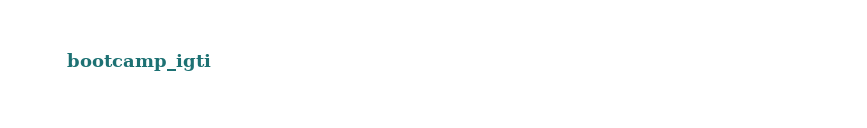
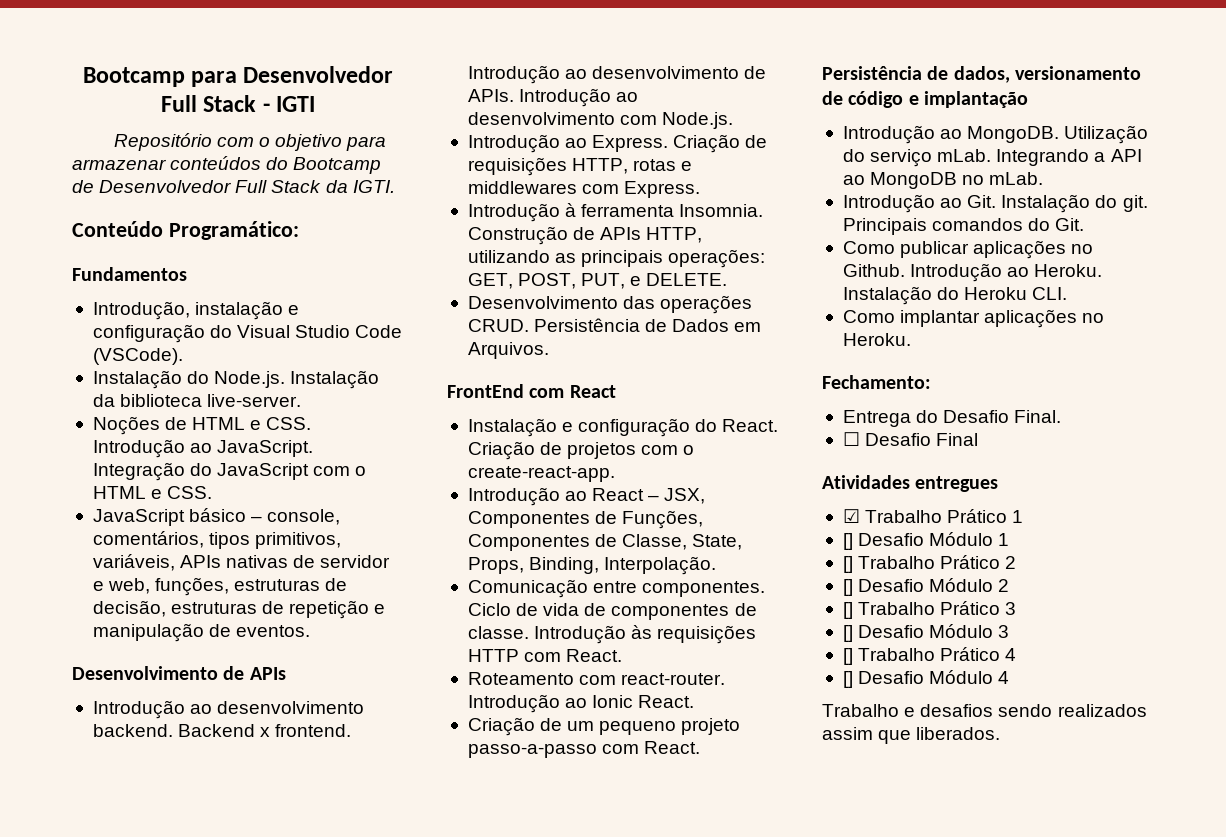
- bootcamp_igti
+ Bootcamp para Desenvolvedor Full Stack - IGTI
+ Repositório com o objetivo para armazenar conteúdos do Bootcamp de Desenvolvedor Full Stack da IGTI.
+ Conteúdo Programático:
+ Fundamentos
+ Introdução, instalação e configuração do Visual Studio Code (VSCode).
+ Instalação do Node.js. Instalação da biblioteca live-server.
+ Noções de HTML e CSS. Introdução ao JavaScript. Integração do JavaScript com o HTML e CSS.
+ JavaScript básico – console, comentários, tipos primitivos, variáveis, APIs nativas de servidor e web, funções, estruturas de decisão, estruturas de repetição e manipulação de eventos.
+ Desenvolvimento de APIs
+ Introdução ao desenvolvimento backend. Backend x frontend. Introdução ao desenvolvimento de APIs. Introdução ao desenvolvimento com Node.js.
+ Introdução ao Express. Criação de requisições HTTP, rotas e middlewares com Express.
+ Introdução à ferramenta Insomnia. Construção de APIs HTTP, utilizando as principais operações: GET, POST, PUT, e DELETE.
+ Desenvolvimento das operações CRUD. Persistência de Dados em Arquivos.
+ FrontEnd com React
+ Instalação e configuração do React. Criação de projetos com o create-react-app.
+ Introdução ao React – JSX, Componentes de Funções, Componentes de Classe, State, Props, Binding, Interpolação.
+ Comunicação entre componentes. Ciclo de vida de componentes de classe. Introdução às requisições HTTP com React.
+ Roteamento com react-router. Introdução ao Ionic React.
+ Criação de um pequeno projeto passo-a-passo com React.
+ Persistência de dados, versionamento de código e implantação
+ Introdução ao MongoDB. Utilização do serviço mLab. Integrando a API ao MongoDB no mLab.
+ Introdução ao Git. Instalação do git. Principais comandos do Git.
+ Como publicar aplicações no Github. Introdução ao Heroku. Instalação do Heroku CLI.
+ Como implantar aplicações no Heroku.
+ Fechamento:
+ Entrega do Desafio Final.
+ ☐ Desafio Final
+ Atividades entregues
+ ☑ Trabalho Prático 1
+ [] Desafio Módulo 1
+ [] Trabalho Prático 2
+ [] Desafio Módulo 2
+ [] Trabalho Prático 3
+ [] Desafio Módulo 3
+ [] Trabalho Prático 4
+ [] Desafio Módulo 4
+ Trabalho e desafios sendo realizados assim que liberados.

